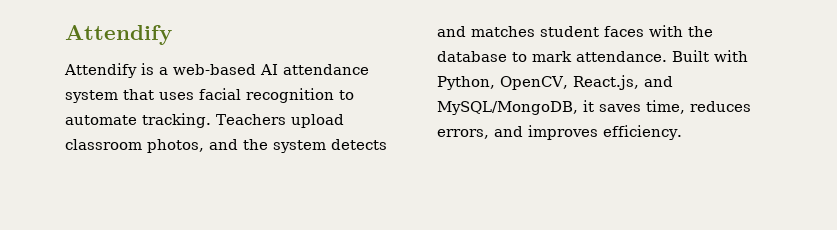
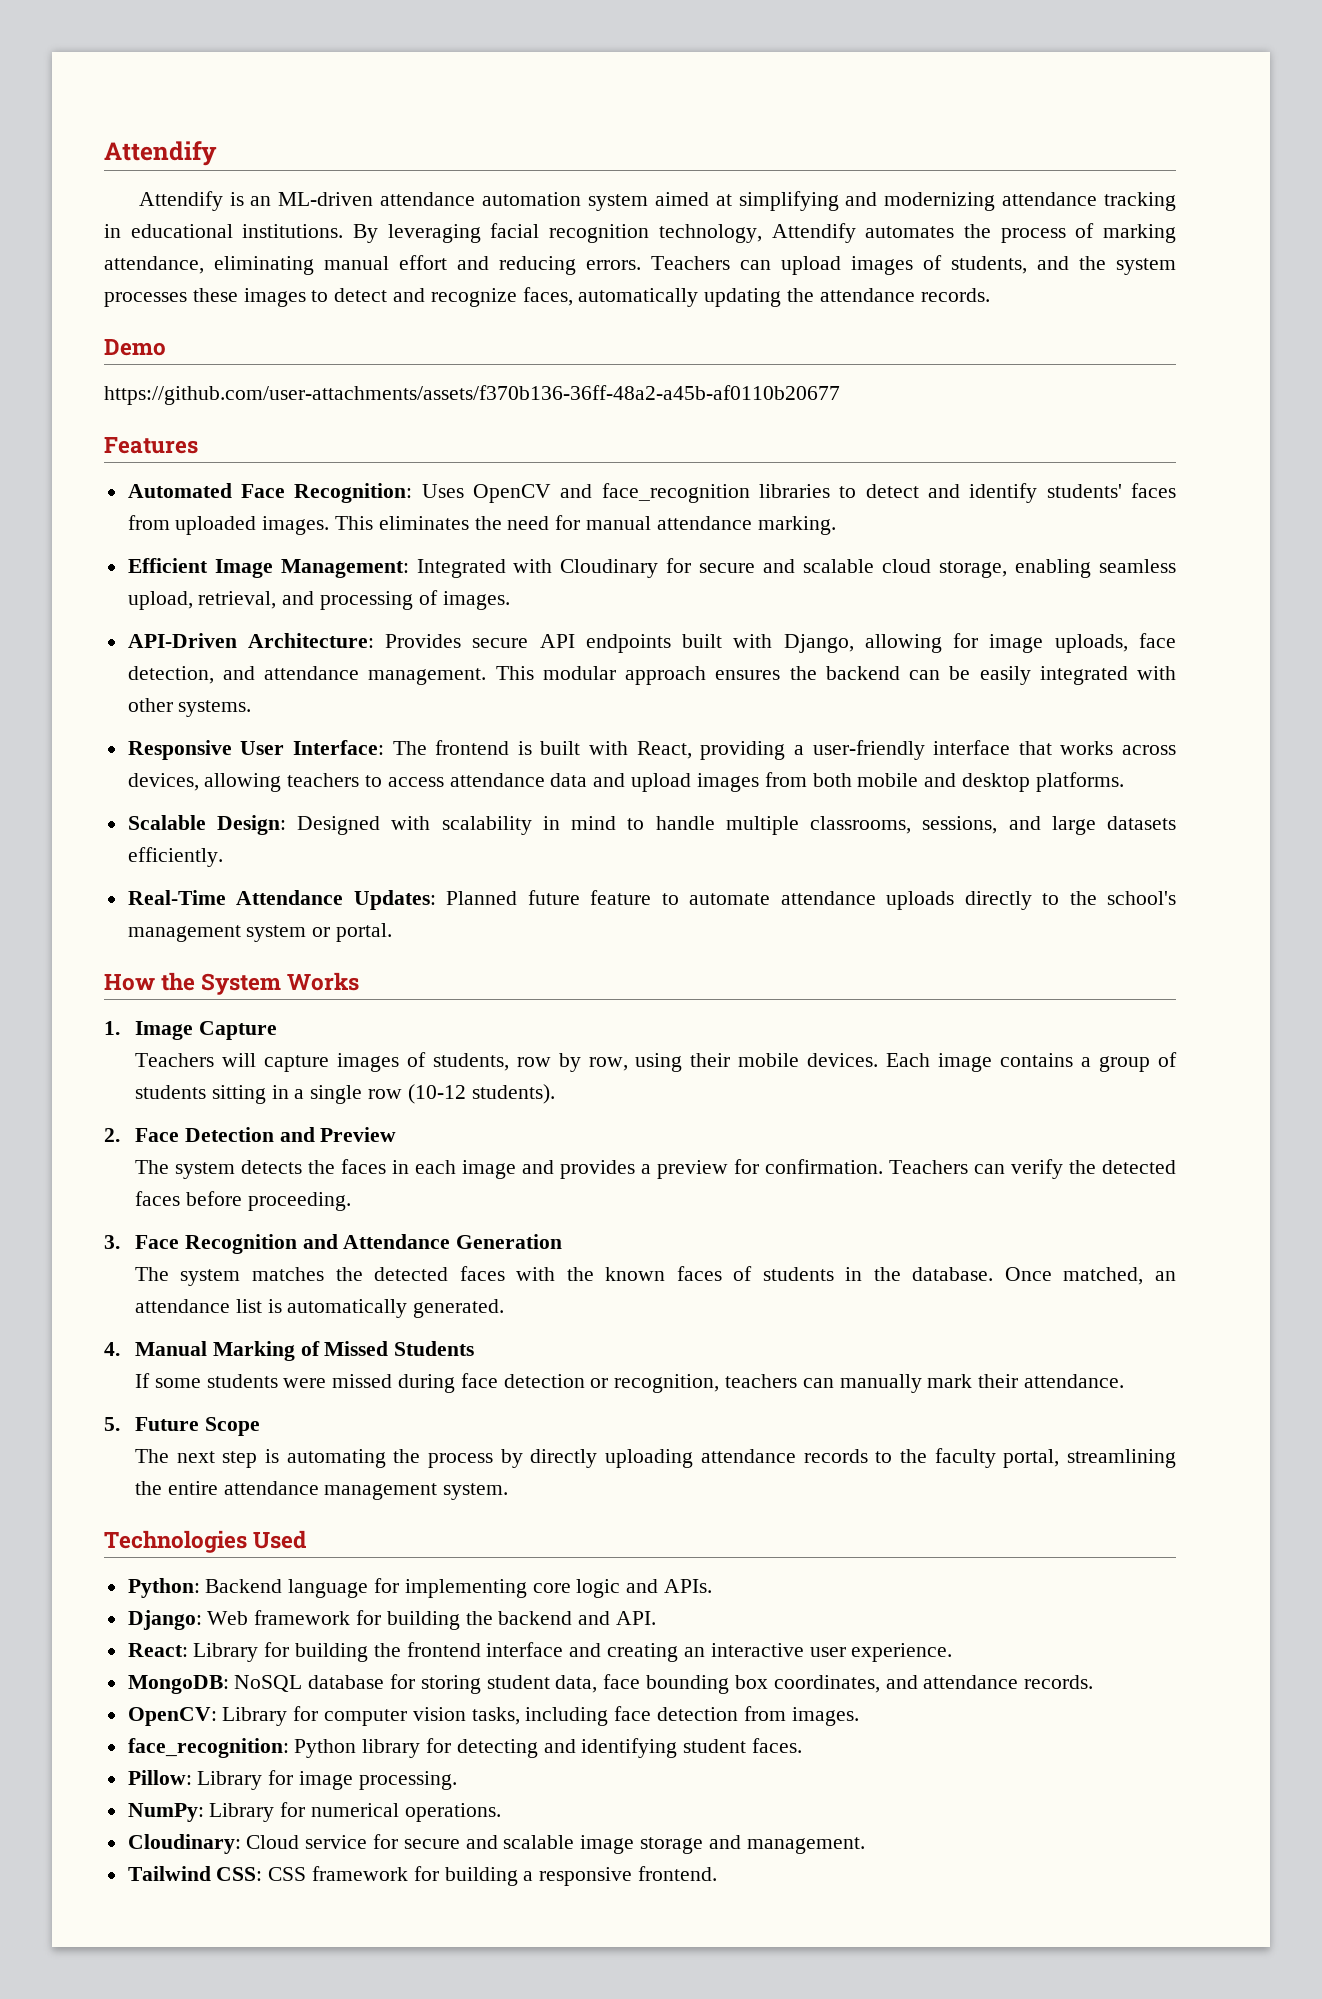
- Attendify is a web-based AI attendance system that uses facial recognition to automate tracking. Teachers upload classroom photos, and the system detects and matches student faces with the database to mark attendance. Built with Python, OpenCV, React.js, and MySQL/MongoDB, it saves time, reduces errors, and improves efficiency.
+ Attendify is an ML-driven attendance automation system aimed at simplifying and modernizing attendance tracking in educational institutions. By leveraging facial recognition technology, Attendify automates the process of marking attendance, eliminating manual effort and reducing errors. Teachers can upload images of students, and the system processes these images to detect and recognize faces, automatically updating the attendance records.
+ Demo
+ https://github.com/user-attachments/assets/f370b136-36ff-48a2-a45b-af0110b20677
+ Features
+ Automated Face Recognition: Uses OpenCV and face_recognition libraries to detect and identify students' faces from uploaded images. This eliminates the need for manual attendance marking.
+ Efficient Image Management: Integrated with Cloudinary for secure and scalable cloud storage, enabling seamless upload, retrieval, and processing of images.
+ API-Driven Architecture: Provides secure API endpoints built with Django, allowing for image uploads, face detection, and attendance management. This modular approach ensures the backend can be easily integrated with other systems.
+ Responsive User Interface: The frontend is built with React, providing a user-friendly interface that works across devices, allowing teachers to access attendance data and upload images from both mobile and desktop platforms.
+ Scalable Design: Designed with scalability in mind to handle multiple classrooms, sessions, and large datasets efficiently.
+ Real-Time Attendance Updates: Planned future feature to automate attendance uploads directly to the school's management system or portal.
+ How the System Works
+ 1. Image Capture
+ Teachers will capture images of students, row by row, using their mobile devices. Each image contains a group of students sitting in a single row (10-12 students).
+ 2. Face Detection and Preview
+ The system detects the faces in each image and provides a preview for confirmation. Teachers can verify the detected faces before proceeding.
+ 3. Face Recognition and Attendance Generation
+ The system matches the detected faces with the known faces of students in the database. Once matched, an attendance list is automatically generated.
+ 4. Manual Marking of Missed Students
+ If some students were missed during face detection or recognition, teachers can manually mark their attendance.
+ 5. Future Scope
+ The next step is automating the process by directly uploading attendance records to the faculty portal, streamlining the entire attendance management system.
+ Technologies Used
+ Python: Backend language for implementing core logic and APIs.
+ Django: Web framework for building the backend and API.
+ React: Library for building the frontend interface and creating an interactive user experience.
+ MongoDB: NoSQL database for storing student data, face bounding box coordinates, and attendance records.
+ OpenCV: Library for computer vision tasks, including face detection from images.
+ face_recognition: Python library for detecting and identifying student faces.
+ Pillow: Library for image processing.
+ NumPy: Library for numerical operations.
+ Cloudinary: Cloud service for secure and scalable image storage and management.
+ Tailwind CSS: CSS framework for building a responsive frontend.

